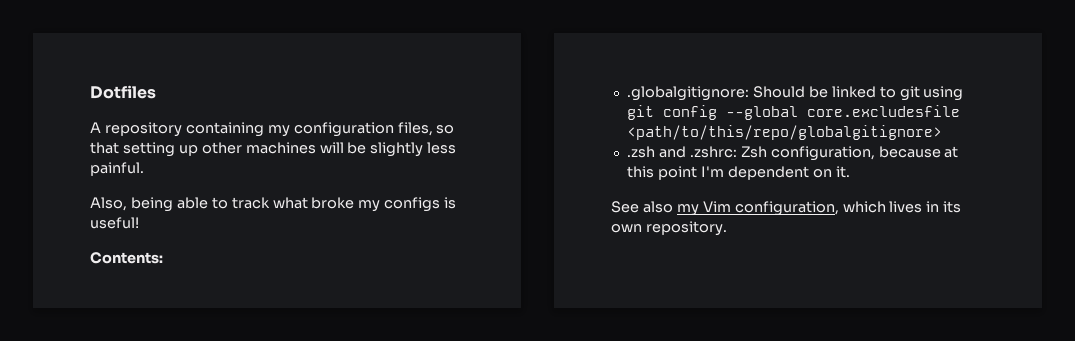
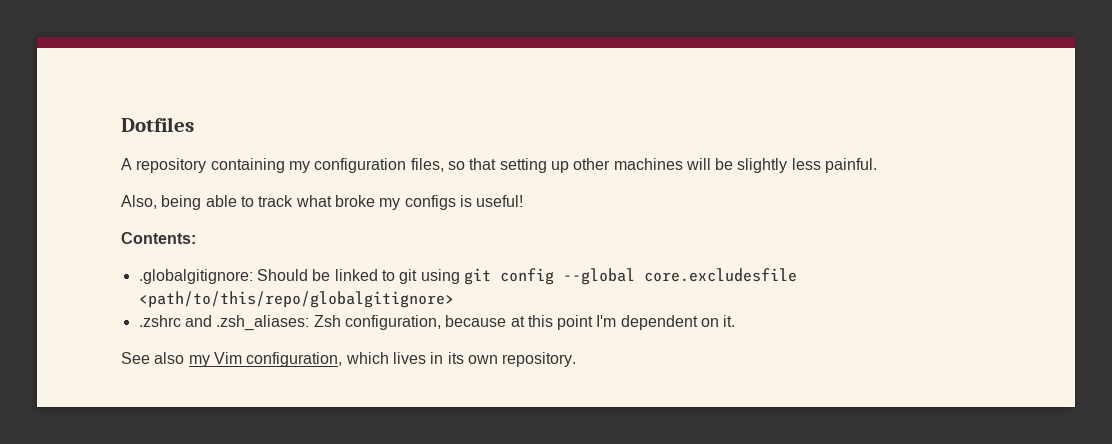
- .zsh and .zshrc: Zsh configuration, because at this point I'm dependent on it.
+ .zshrc and .zsh_aliases: Zsh configuration, because at this point I'm dependent on it.

